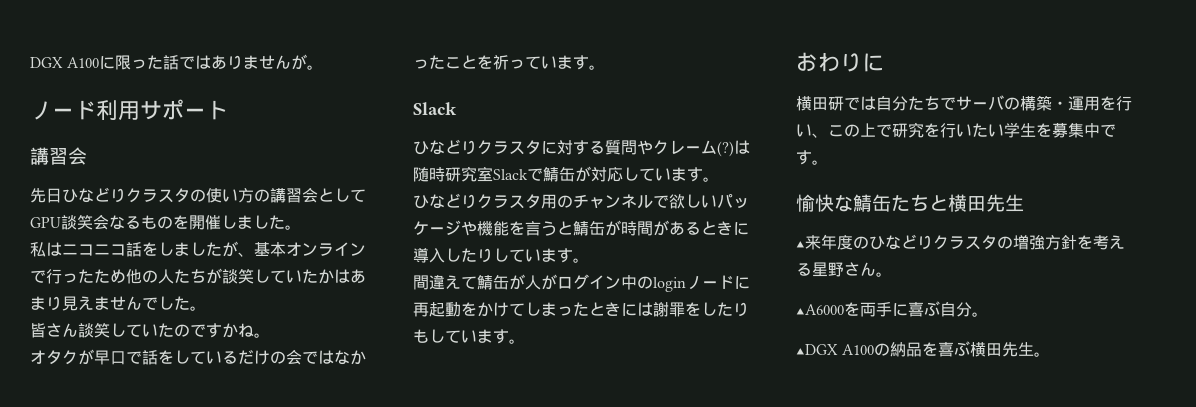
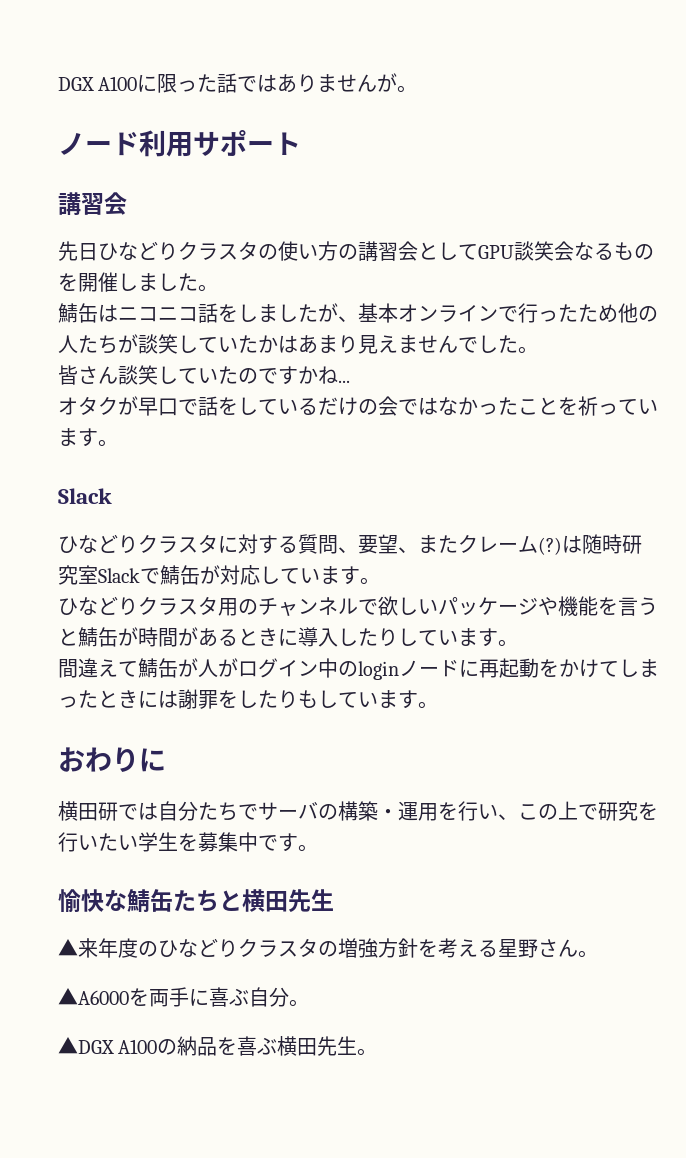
- 私はニコニコ話をしましたが、基本オンラインで行ったため他の人たちが談笑していたかはあまり見えませんでした。
+ 鯖缶はニコニコ話をしましたが、基本オンラインで行ったため他の人たちが談笑していたかはあまり見えませんでした。
- 皆さん談笑していたのですかね。
+ 皆さん談笑していたのですかね...
- ひなどりクラスタに対する質問やクレーム(?)
+ ひなどりクラスタに対する質問、要望、またクレーム(?)

